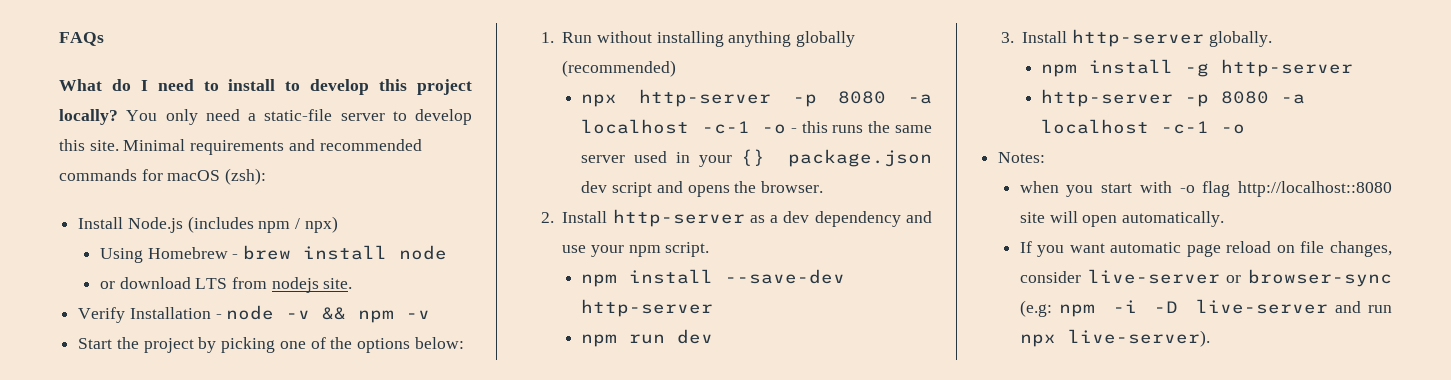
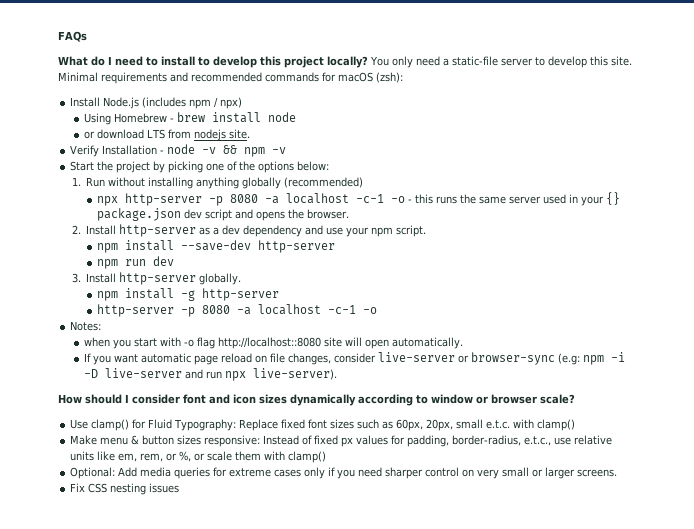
+ How should I consider font and icon sizes dynamically according to window or browser scale?
+ Use clamp() for Fluid Typography: Replace fixed font sizes such as 60px, 20px, small e.t.c. with clamp()
+ Make menu & button sizes responsive: Instead of fixed px values for padding, border-radius, e.t.c., use relative units like em, rem, or %, or scale them with clamp()
+ Optional: Add media queries for extreme cases only if you need sharper control on very small or larger screens.
+ Fix CSS nesting issues

